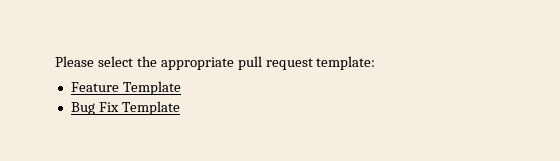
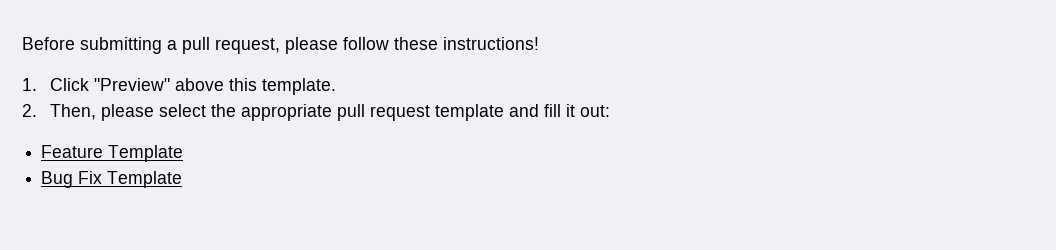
- Please select the appropriate pull request template:
+ Before submitting a pull request, please follow these instructions!
+ 1. Click "Preview" above this template.
+ 2. Then, please select the appropriate pull request template and fill it out:

